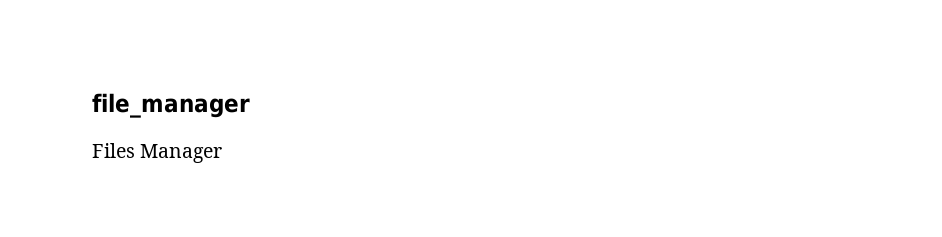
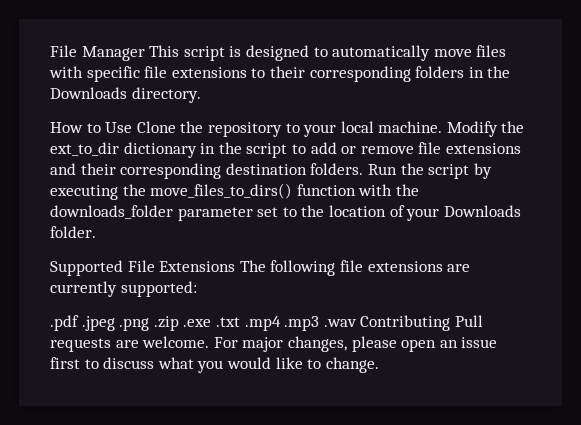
- file_manager
- Files Manager
+ File Manager This script is designed to automatically move files with specific file extensions to their corresponding folders in the Downloads directory.
+ How to Use Clone the repository to your local machine. Modify the ext_to_dir dictionary in the script to add or remove file extensions and their corresponding destination folders. Run the script by executing the move_files_to_dirs() function with the downloads_folder parameter set to the location of your Downloads folder.
+ Supported File Extensions The following file extensions are currently supported:
+ .pdf .jpeg .png .zip .exe .txt .mp4 .mp3 .wav Contributing Pull requests are welcome. For major changes, please open an issue first to discuss what you would like to change.

